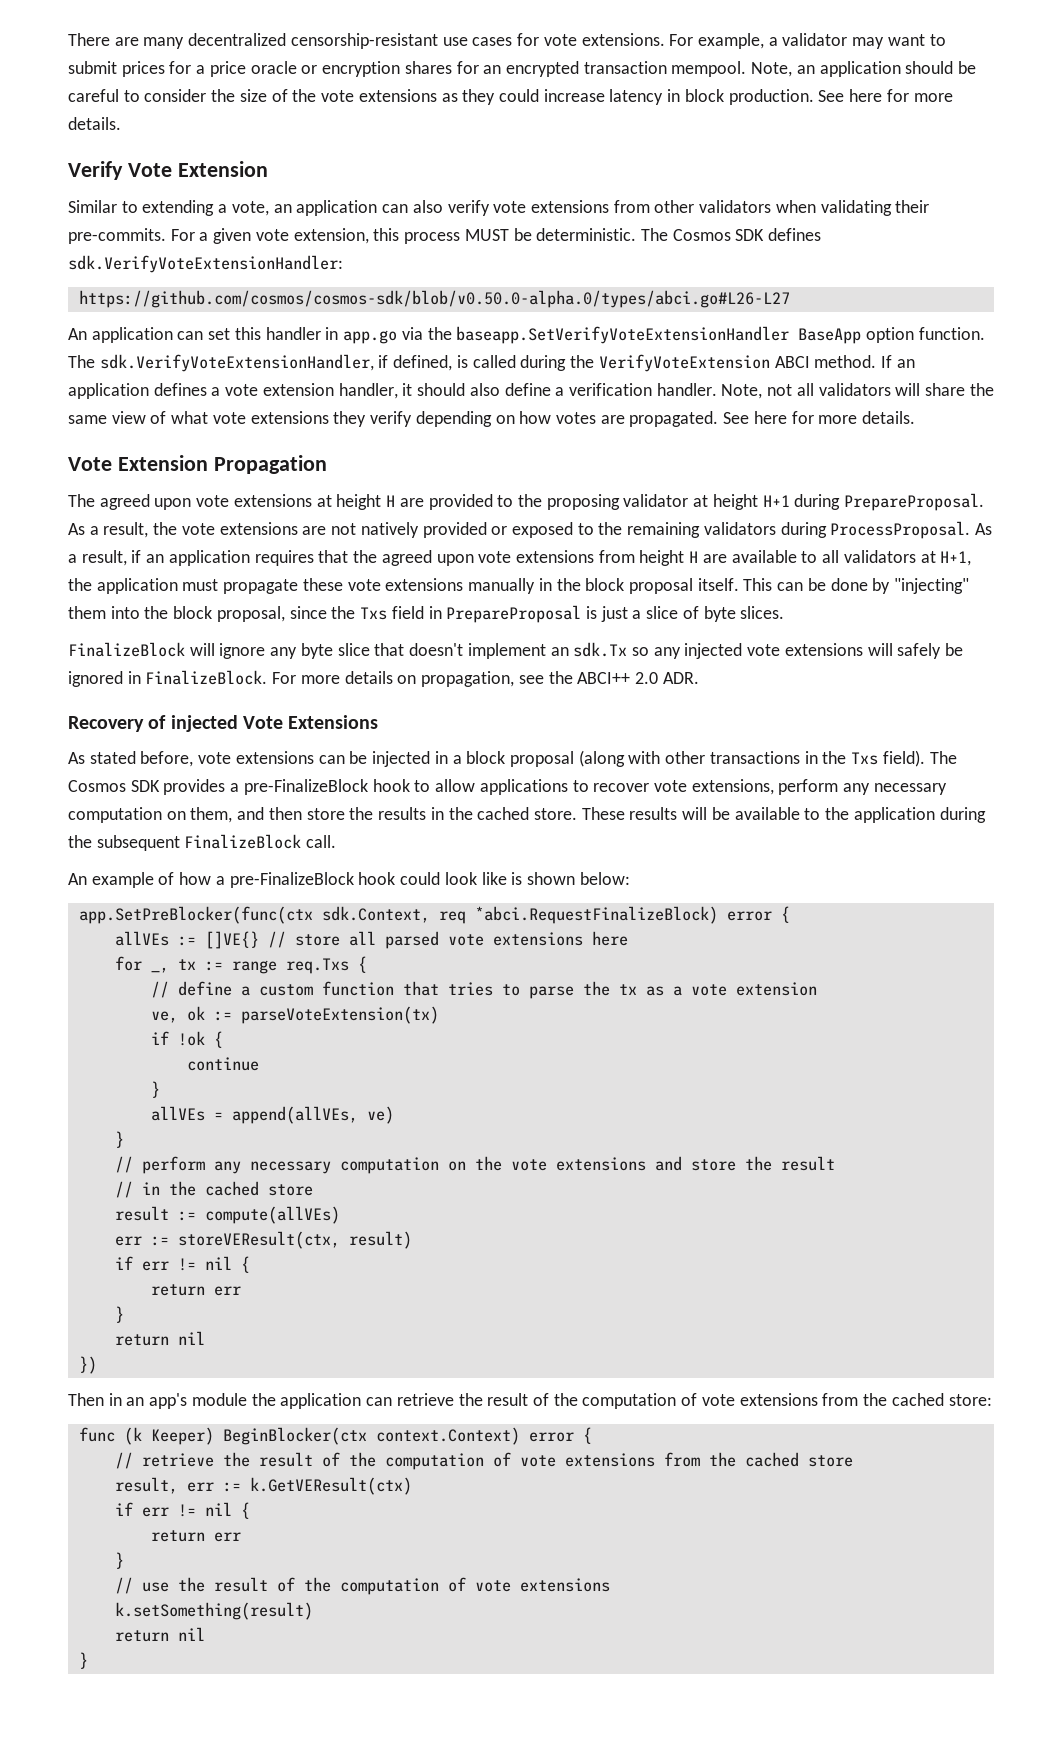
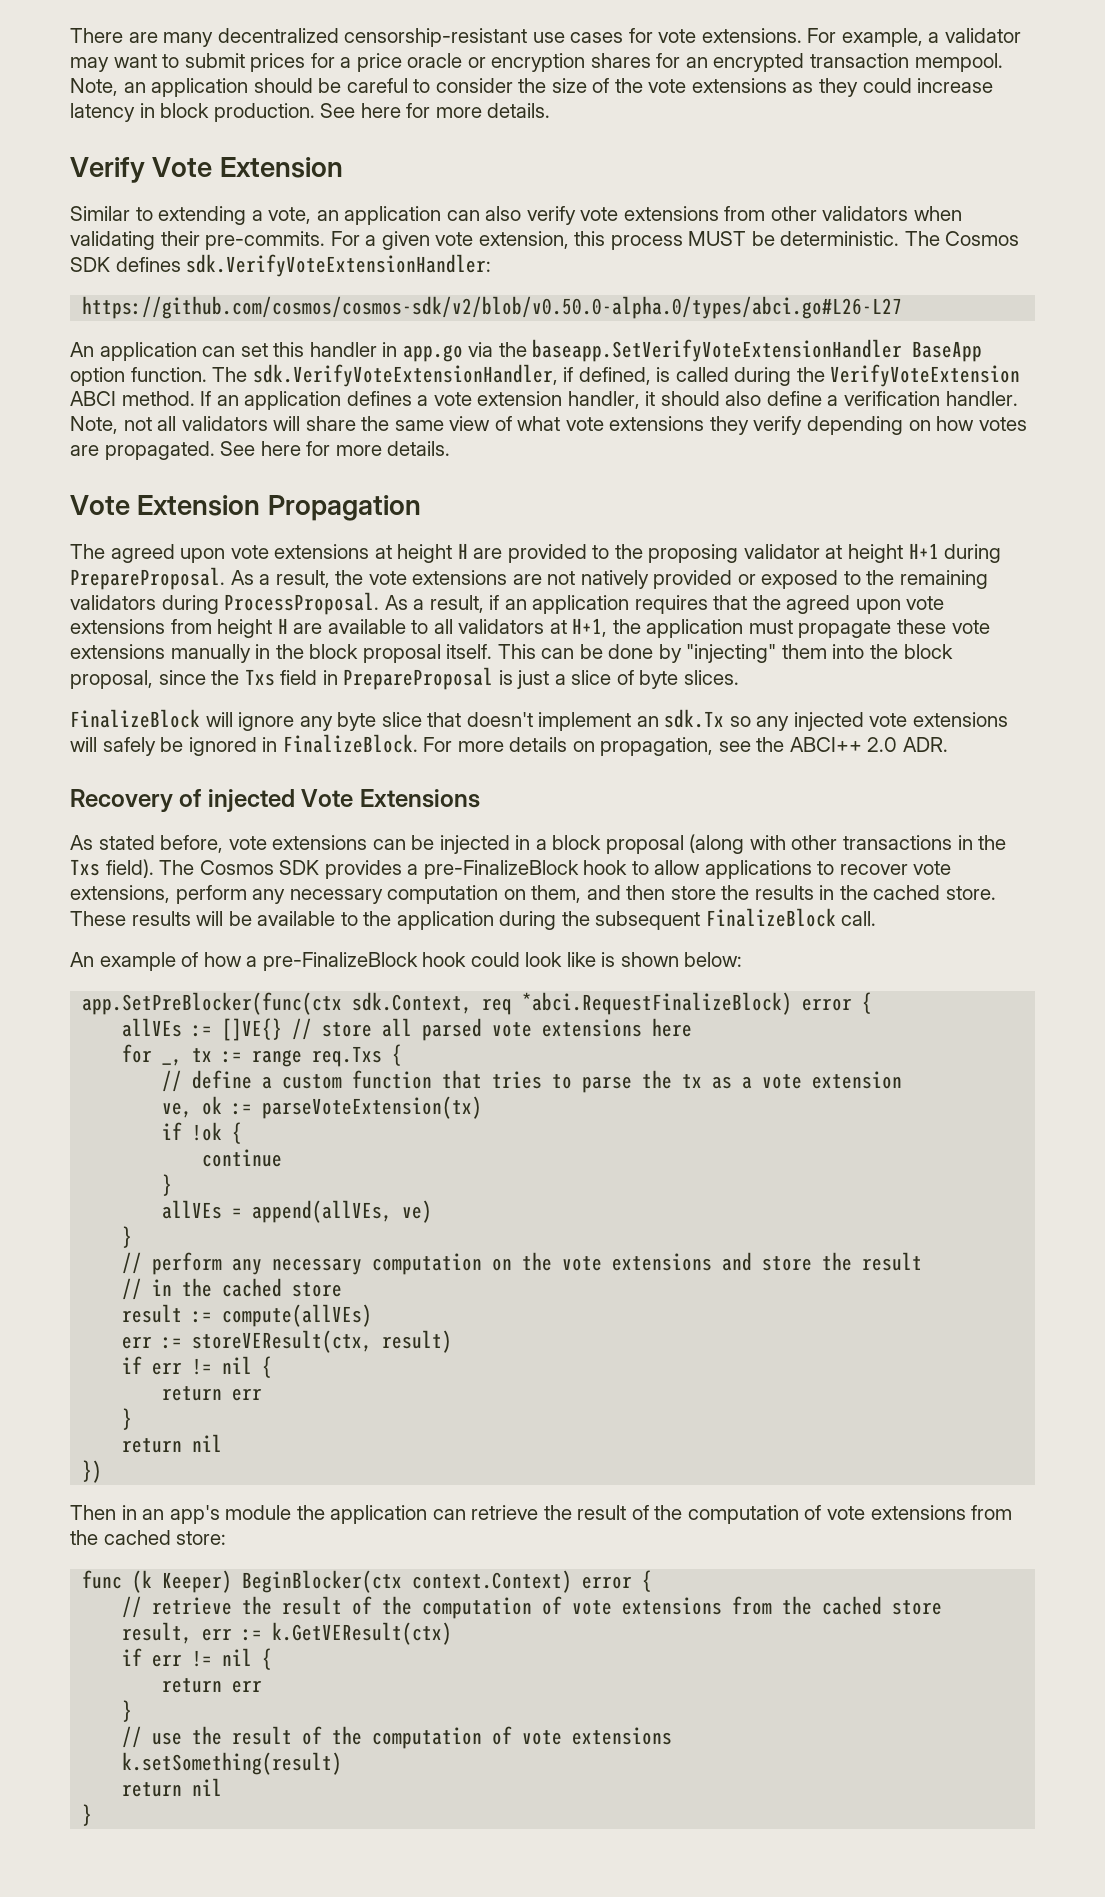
- https://github.com/cosmos/cosmos-sdk/blob/v0.50.0-alpha.0/types/abci.go#L26-L27
+ https://github.com/cosmos/cosmos-sdk/v2/blob/v0.50.0-alpha.0/types/abci.go#L26-L27

